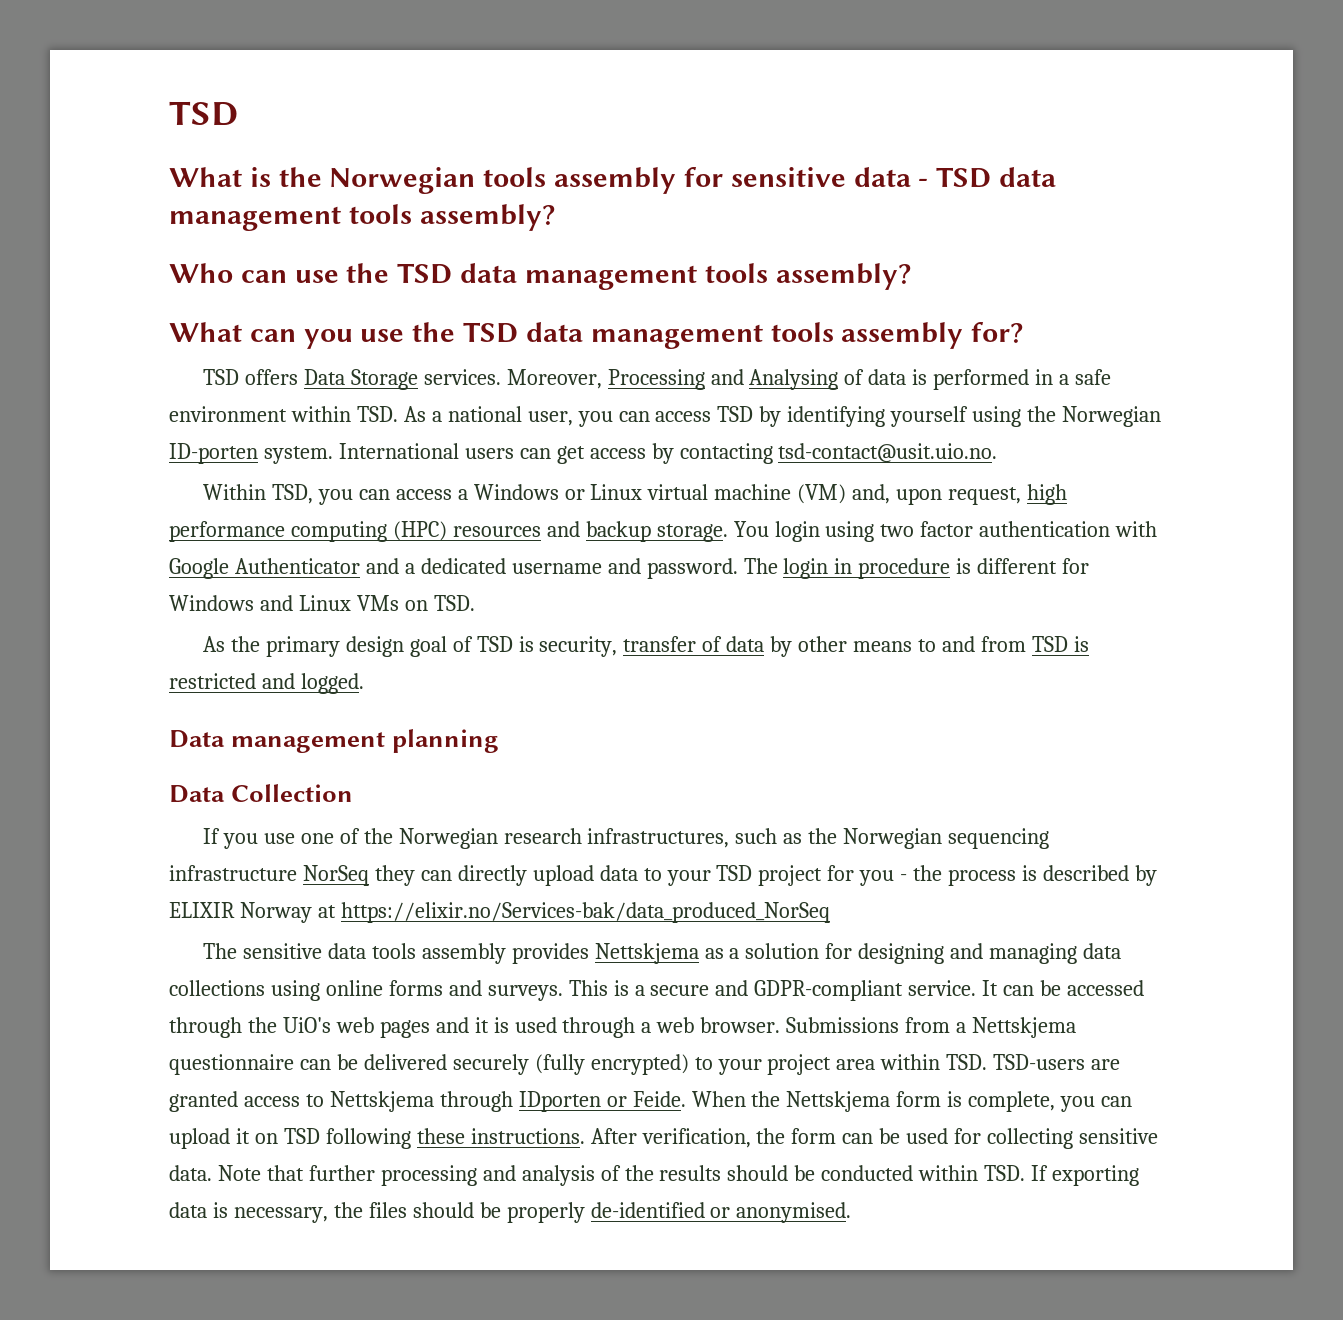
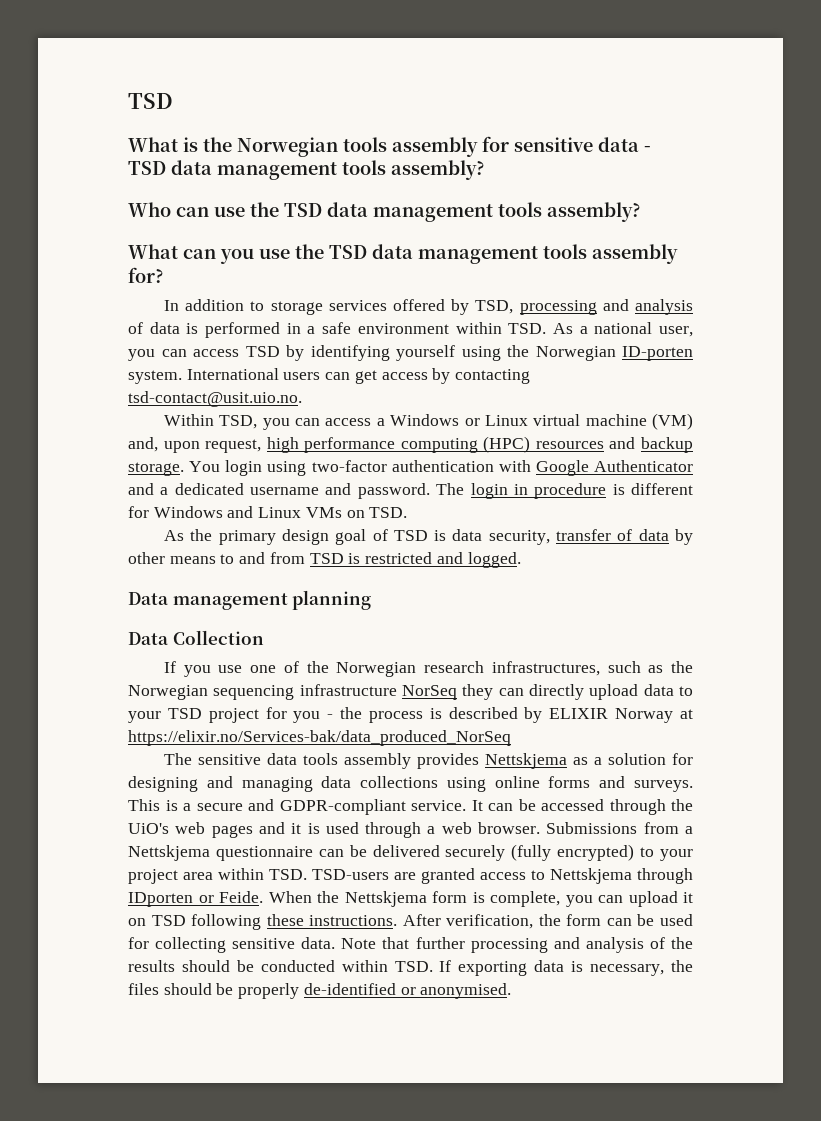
- TSD offers Data Storage services. Moreover, Processing and Analysing of data is performed in a safe environment within TSD. As a national user, you can access TSD by identifying yourself using the Norwegian ID-porten system.
+ In addition to storage services offered by TSD, processing and analysis of data is performed in a safe environment within TSD. As a national user, you can access TSD by identifying yourself using the Norwegian ID-porten system.
- You login using two factor authentication with Google Authenticator and a dedicated username and password.
+ You login using two-factor authentication with Google Authenticator and a dedicated username and password.
- As the primary design goal of TSD is security, transfer of data by other means to and from TSD is restricted and logged.
+ As the primary design goal of TSD is data security, transfer of data by other means to and from TSD is restricted and logged.

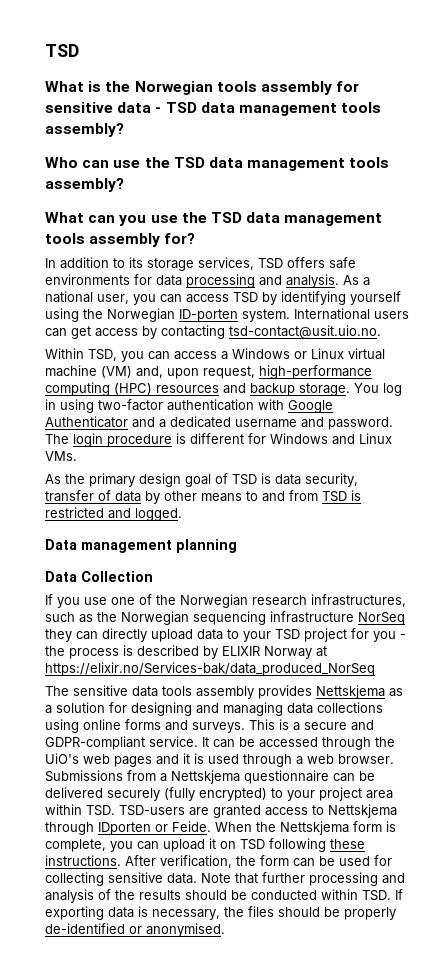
- In addition to storage services offered by TSD, processing and analysis of data is performed in a safe environment within TSD. As a national user, you can access TSD by identifying yourself using the Norwegian ID-porten system.
+ In addition to its storage services, TSD offers safe environments for data processing and analysis. As a national user, you can access TSD by identifying yourself using the Norwegian ID-porten system.
- Within TSD, you can access a Windows or Linux virtual machine (VM) and, upon request, high performance computing (HPC) resources and backup storage.
+ Within TSD, you can access a Windows or Linux virtual machine (VM) and, upon request, high-performance computing (HPC) resources and backup storage.
- You login using two-factor authentication with Google Authenticator and a dedicated username and password.
+ You log in using two-factor authentication with Google Authenticator and a dedicated username and password.
- The login in procedure is different for Windows and Linux VMs on TSD.
+ The login procedure is different for Windows and Linux VMs.

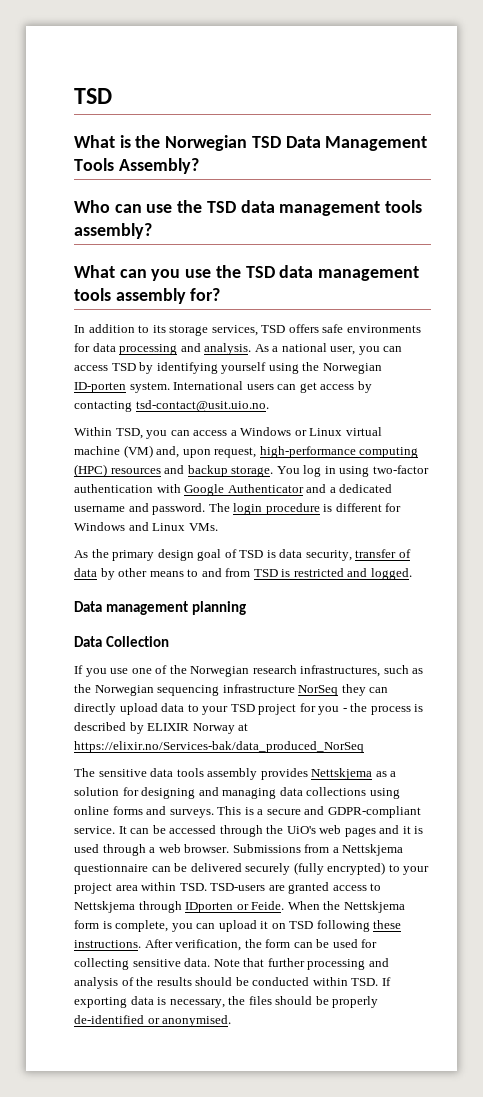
- What is the Norwegian tools assembly for sensitive data - TSD data management tools assembly?
+ What is the Norwegian TSD Data Management Tools Assembly?

